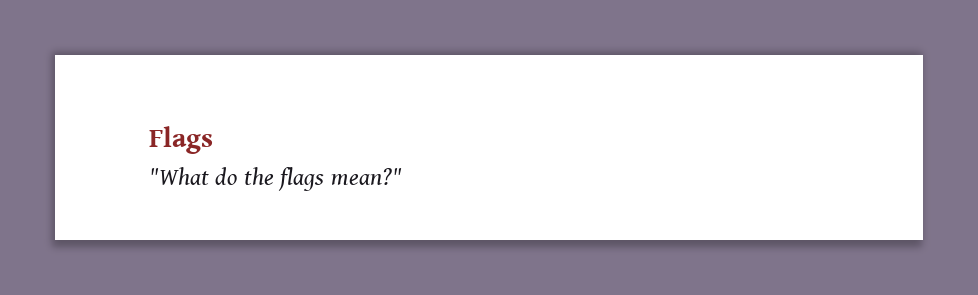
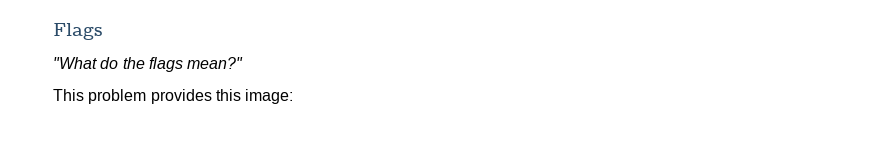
+ This problem provides this image:

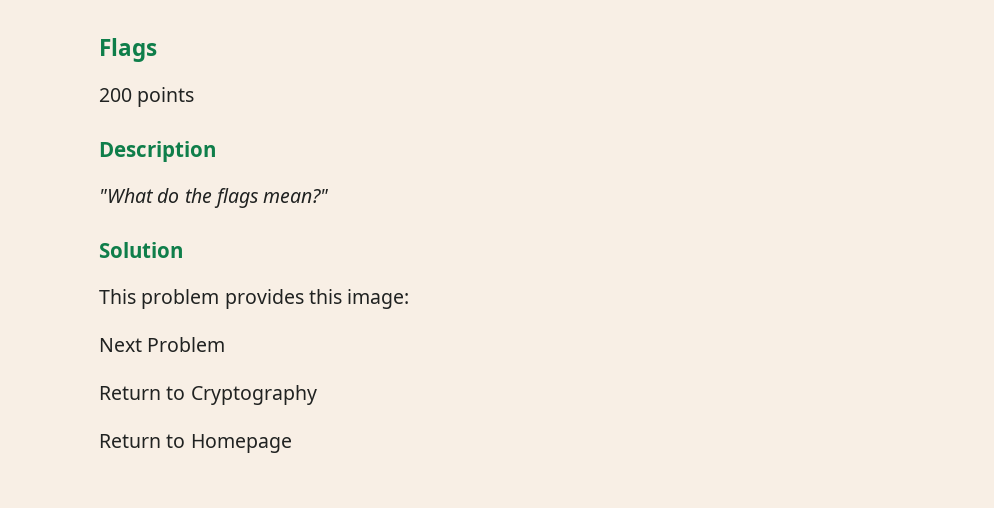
+ 200 points
+ Description
+ Solution
+ Next Problem
+ Return to Cryptography
+ Return to Homepage

